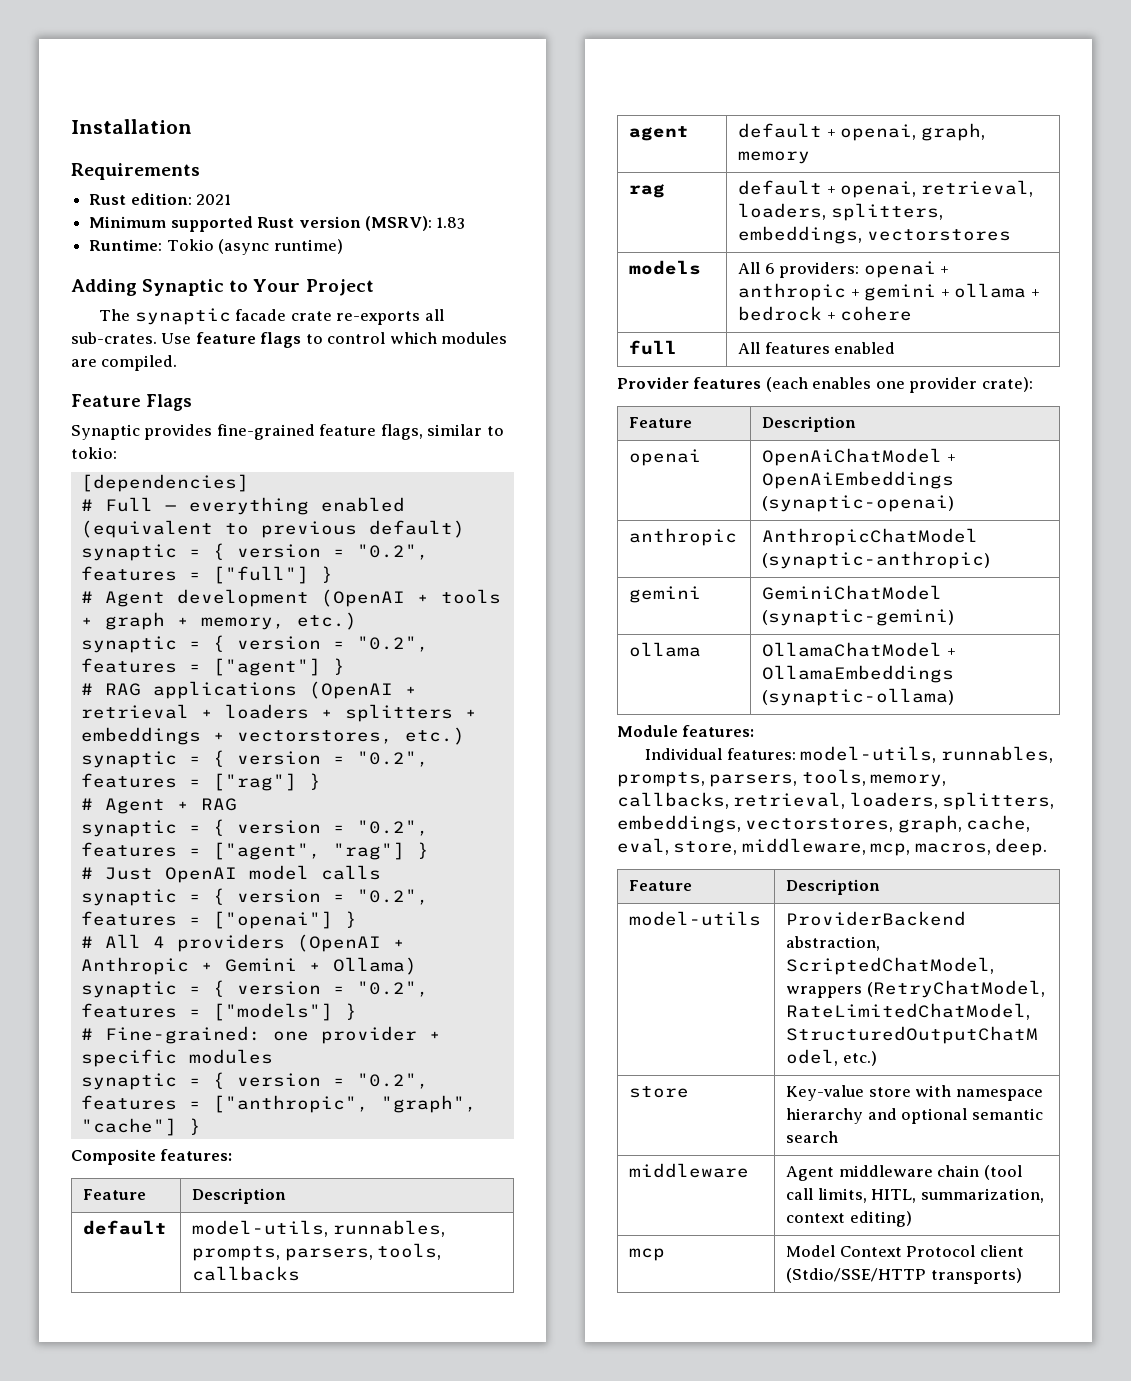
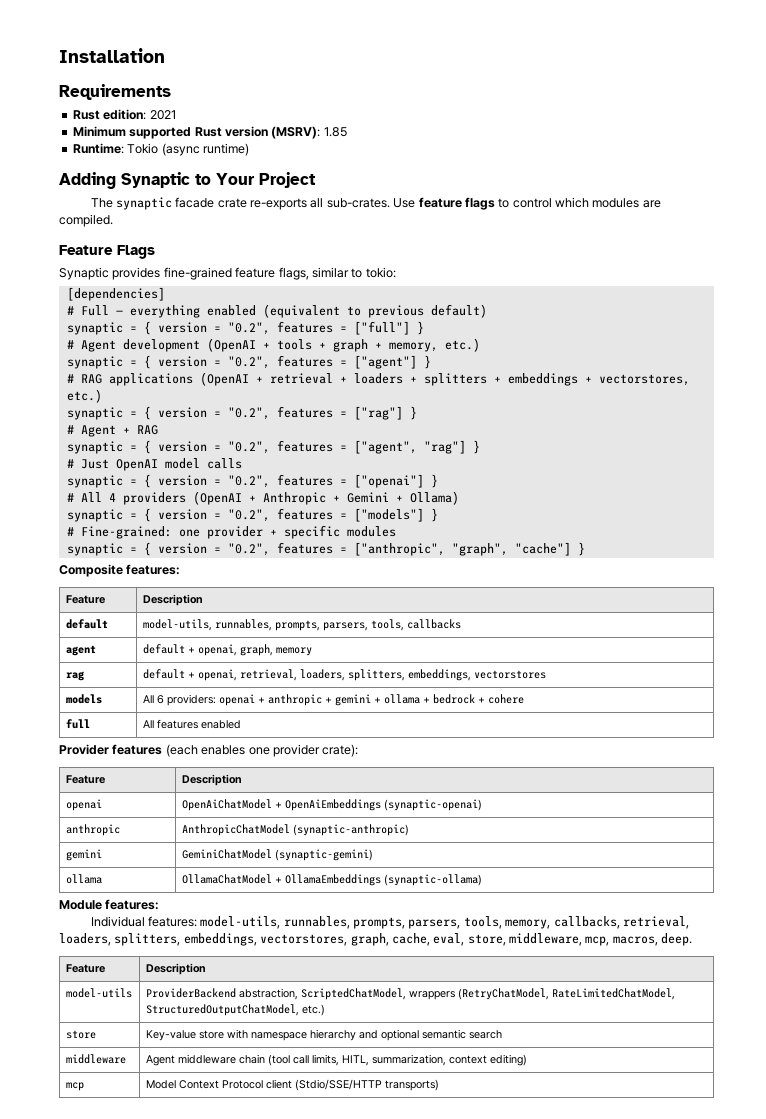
- Minimum supported Rust version (MSRV): 1.83
+ Minimum supported Rust version (MSRV): 1.85

